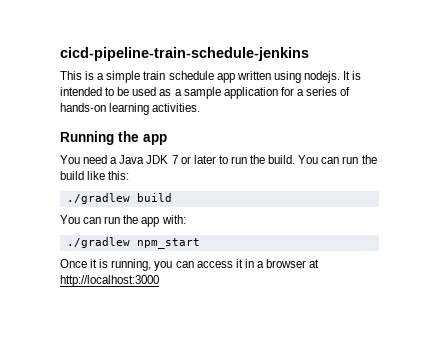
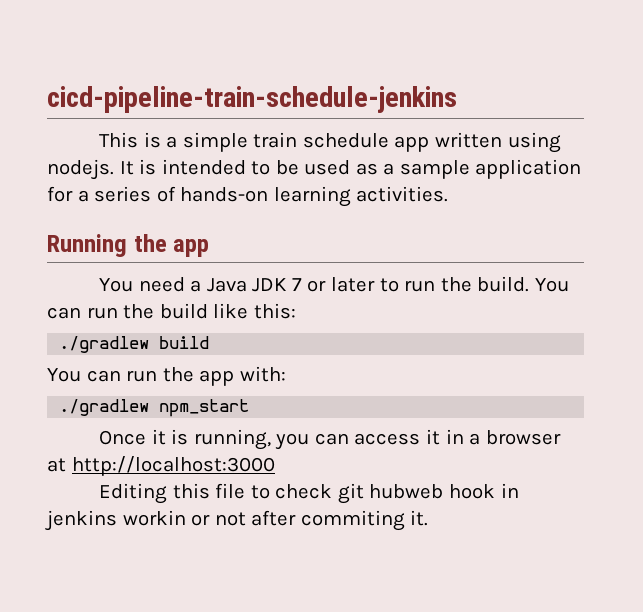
+ Editing this file to check git hubweb hook in jenkins workin or not after commiting it.

